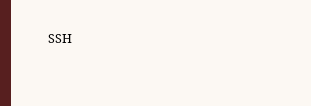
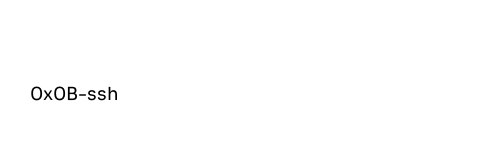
- SSH
+ 0x0B-ssh

